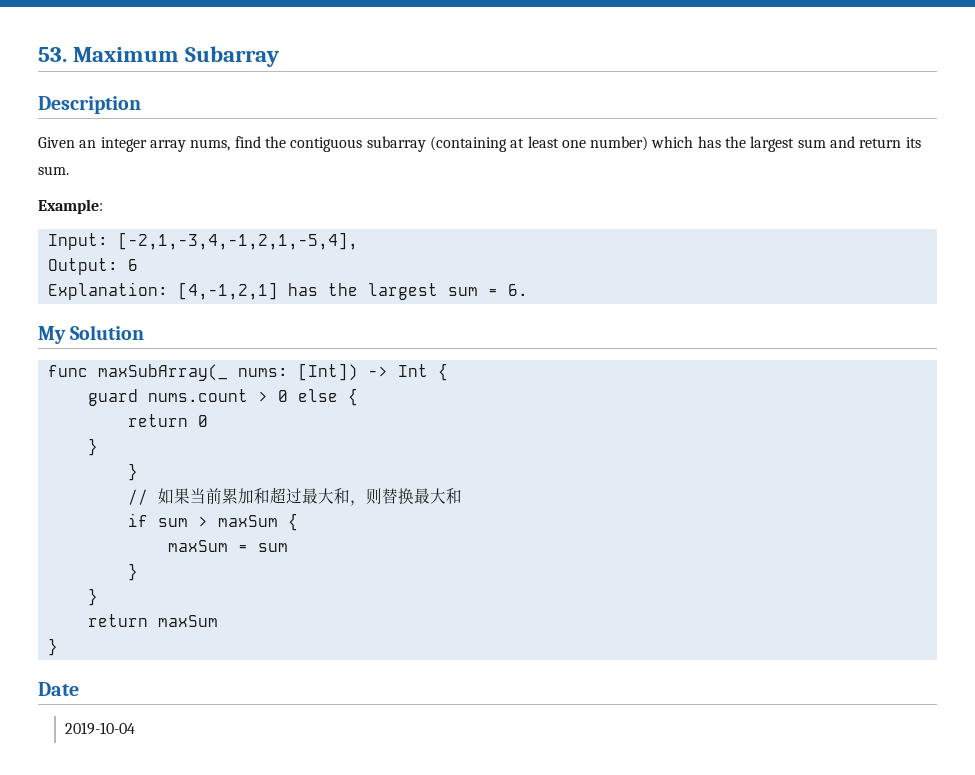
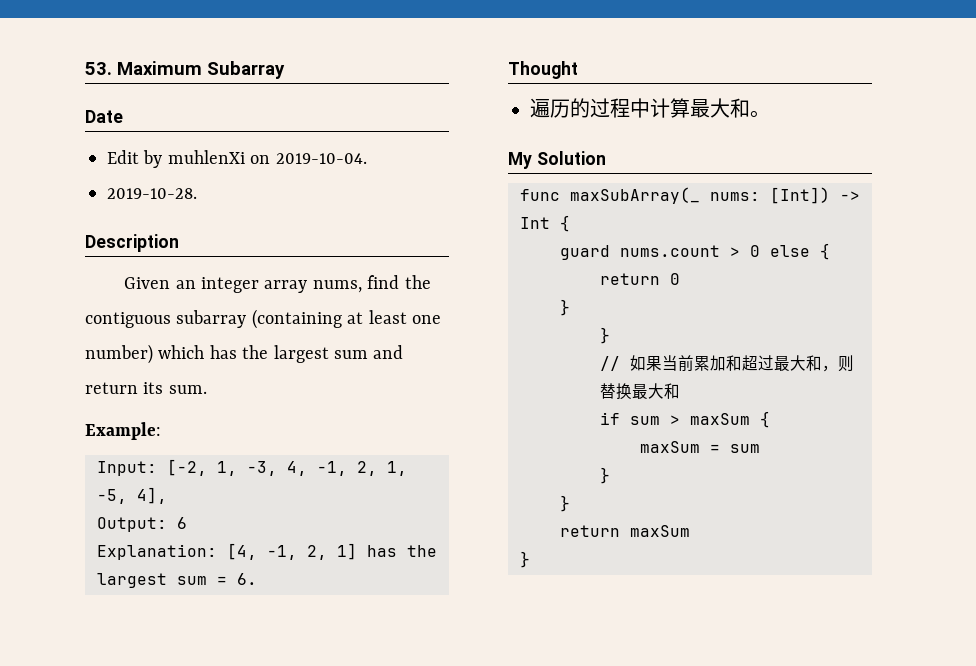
+ Date
+ Edit by muhlenXi on 2019-10-04.
+ 2019-10-28.
- Input: [-2,1,-3,4,-1,2,1,-5,4],
+ Input: [-2, 1, -3, 4, -1, 2, 1, -5, 4],
- Explanation: [4,-1,2,1] has the largest sum = 6.
+ Explanation: [4, -1, 2, 1] has the largest sum = 6.
+ Thought
+ 遍历的过程中计算最大和。
- Date
- 2019-10-04

